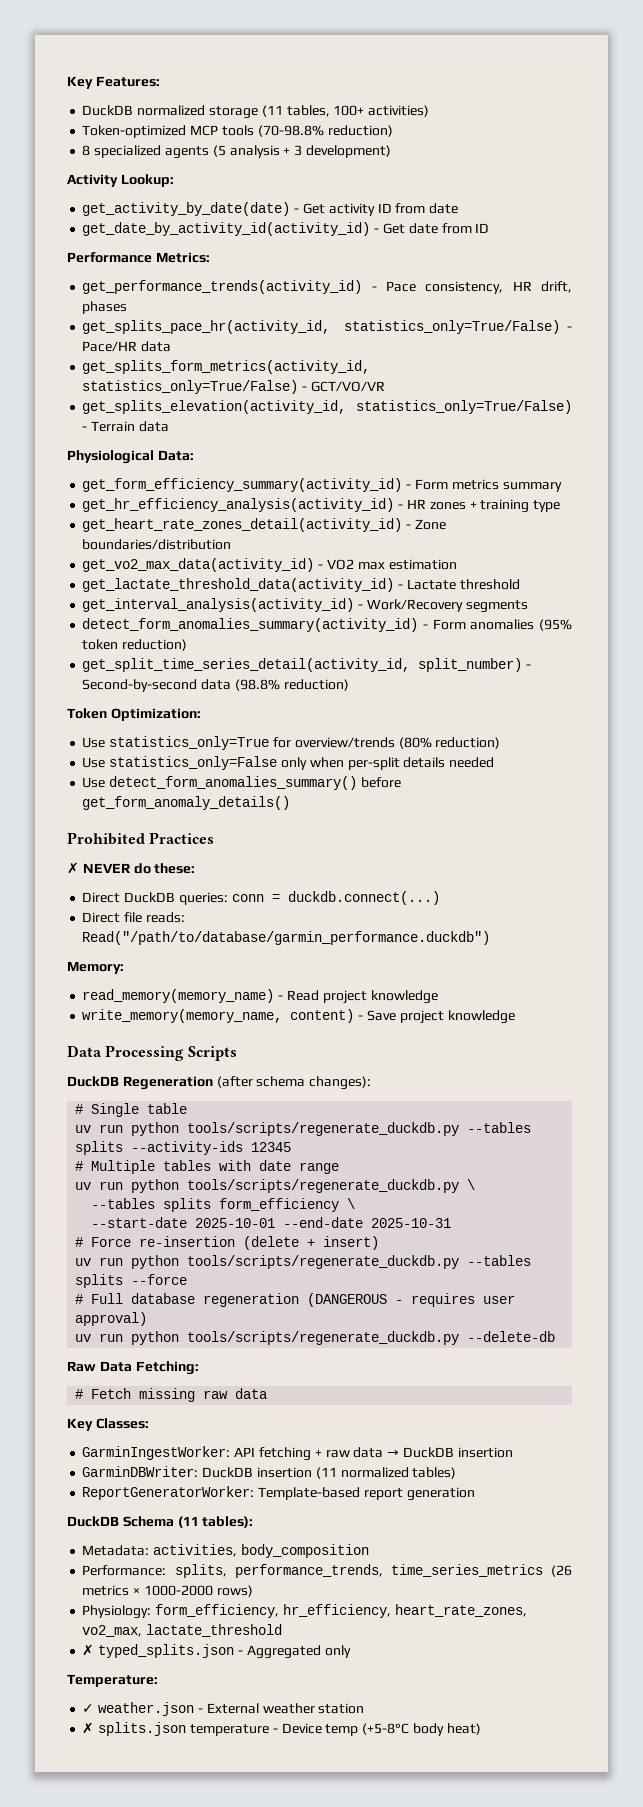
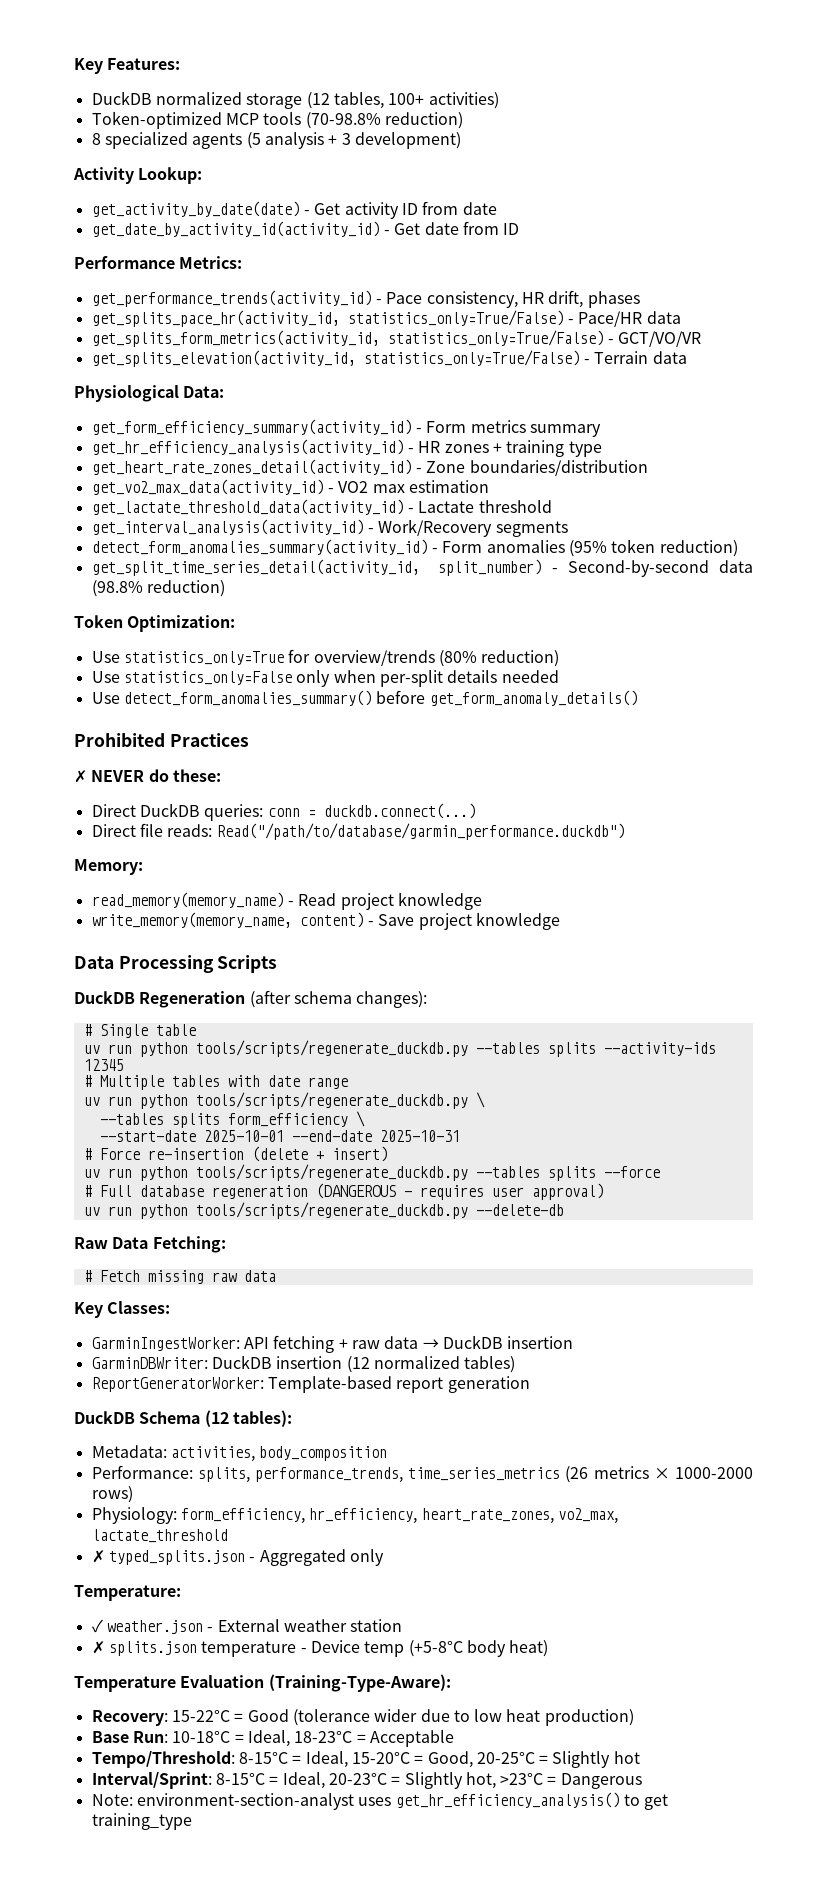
- DuckDB normalized storage (11 tables, 100+ activities)
+ DuckDB normalized storage (12 tables, 100+ activities)
- GarminDBWriter: DuckDB insertion (11 normalized tables)
+ GarminDBWriter: DuckDB insertion (12 normalized tables)
- DuckDB Schema (11 tables):
+ DuckDB Schema (12 tables):
+ Temperature Evaluation (Training-Type-Aware):
+ Recovery: 15-22°C = Good (tolerance wider due to low heat production)
+ Base Run: 10-18°C = Ideal, 18-23°C = Acceptable
+ Tempo/Threshold: 8-15°C = Ideal, 15-20°C = Good, 20-25°C = Slightly hot
+ Interval/Sprint: 8-15°C = Ideal, 20-23°C = Slightly hot, >23°C = Dangerous
+ Note: environment-section-analyst uses get_hr_efficiency_analysis() to get training_type

